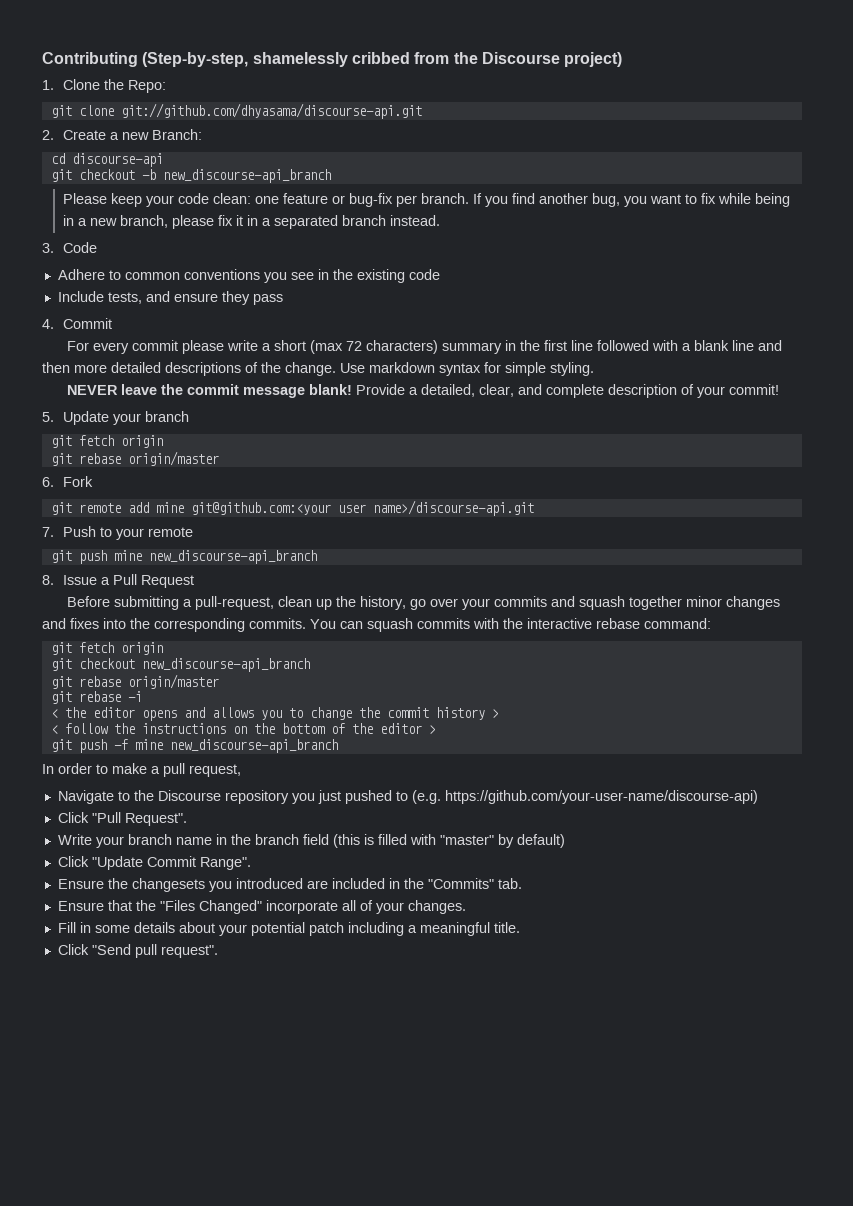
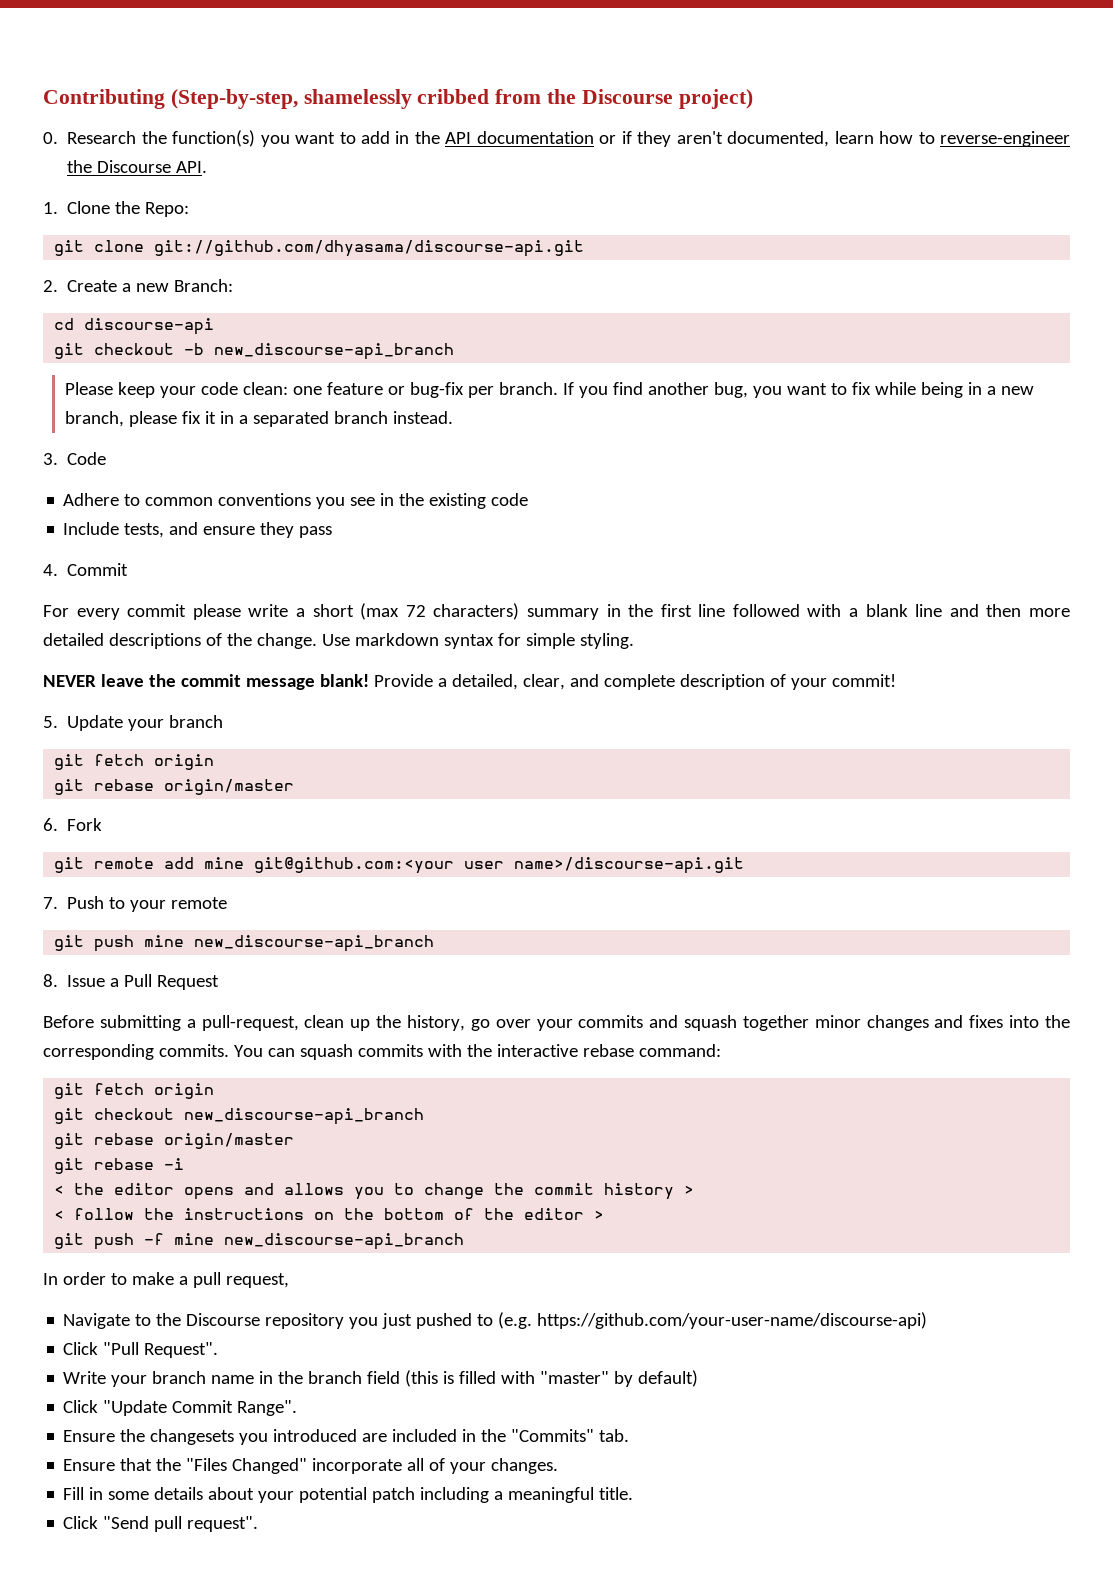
+ 0. Research the function(s) you want to add in the API documentation or if they aren't documented, learn how to reverse-engineer the Discourse API.

